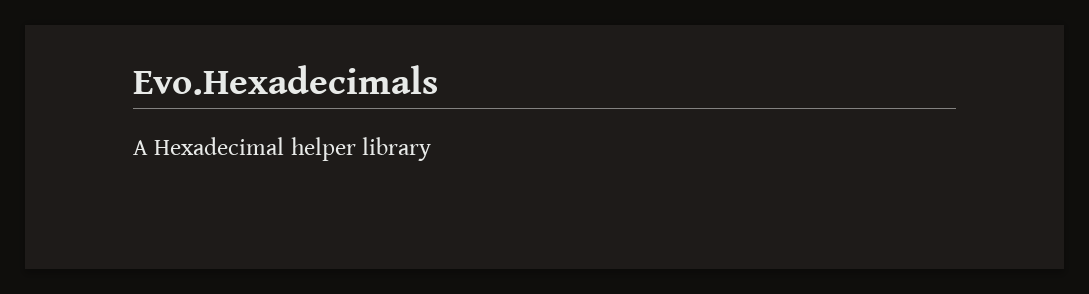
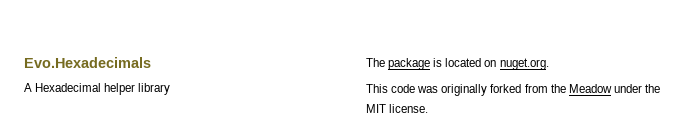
+ The package is located on nuget.org.
+ This code was originally forked from the Meadow under the MIT license.

